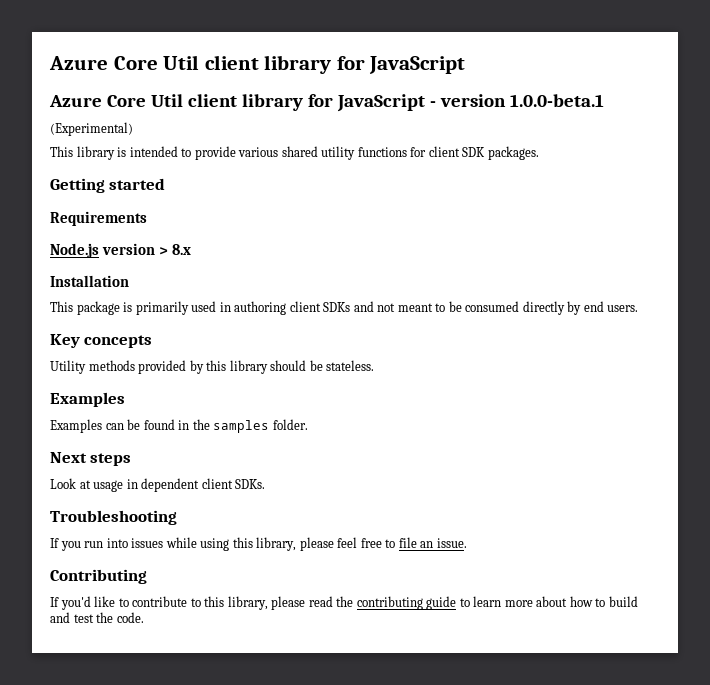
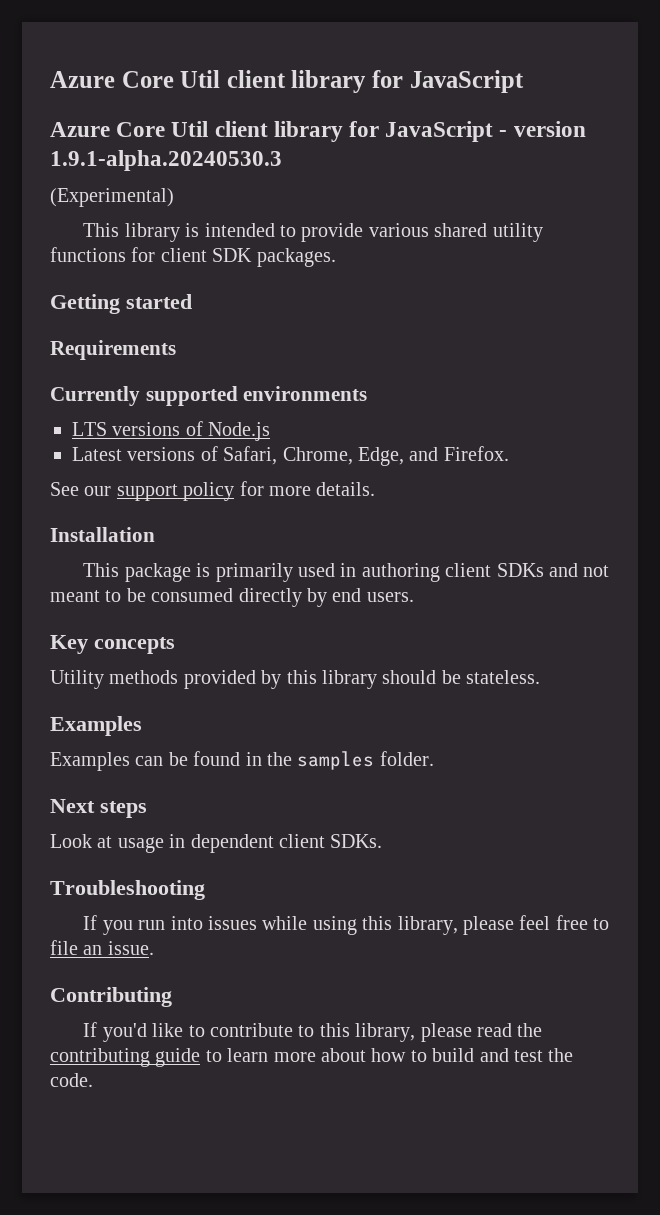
- Azure Core Util client library for JavaScript - version 1.0.0-beta.1
+ Azure Core Util client library for JavaScript - version 1.9.1-alpha.20240530.3
- Node.js version > 8.x
+ Currently supported environments
+ LTS versions of Node.js
+ Latest versions of Safari, Chrome, Edge, and Firefox.
+ See our support policy for more details.

